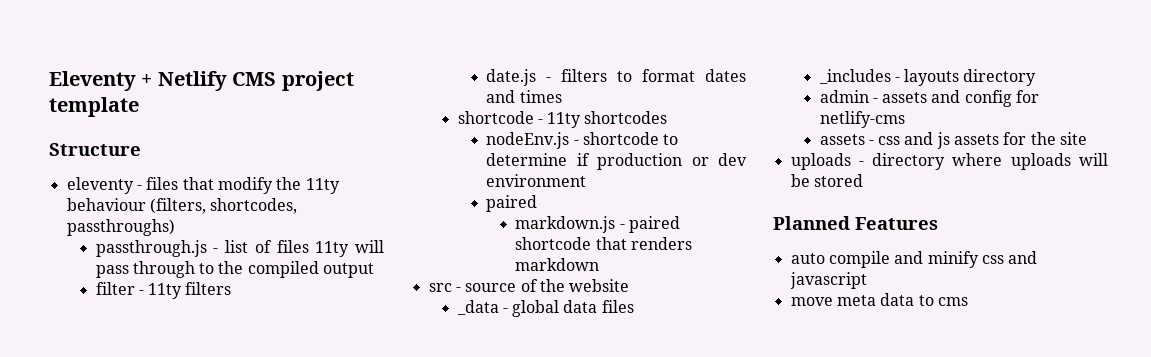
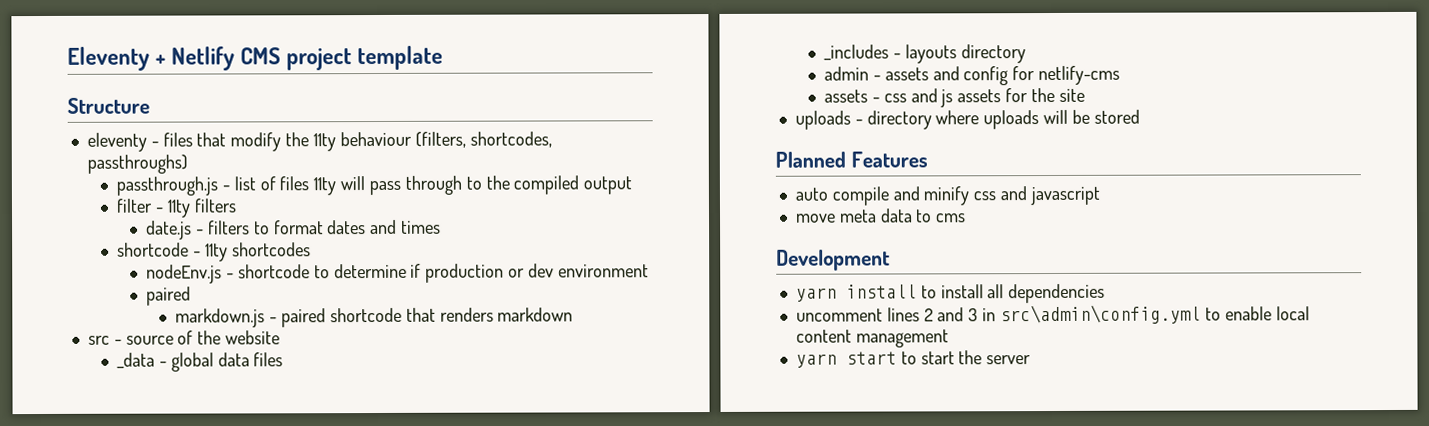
+ Development
+ yarn install to install all dependencies
+ uncomment lines 2 and 3 in src\admin\config.yml to enable local content management
+ yarn start to start the server

